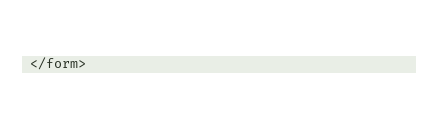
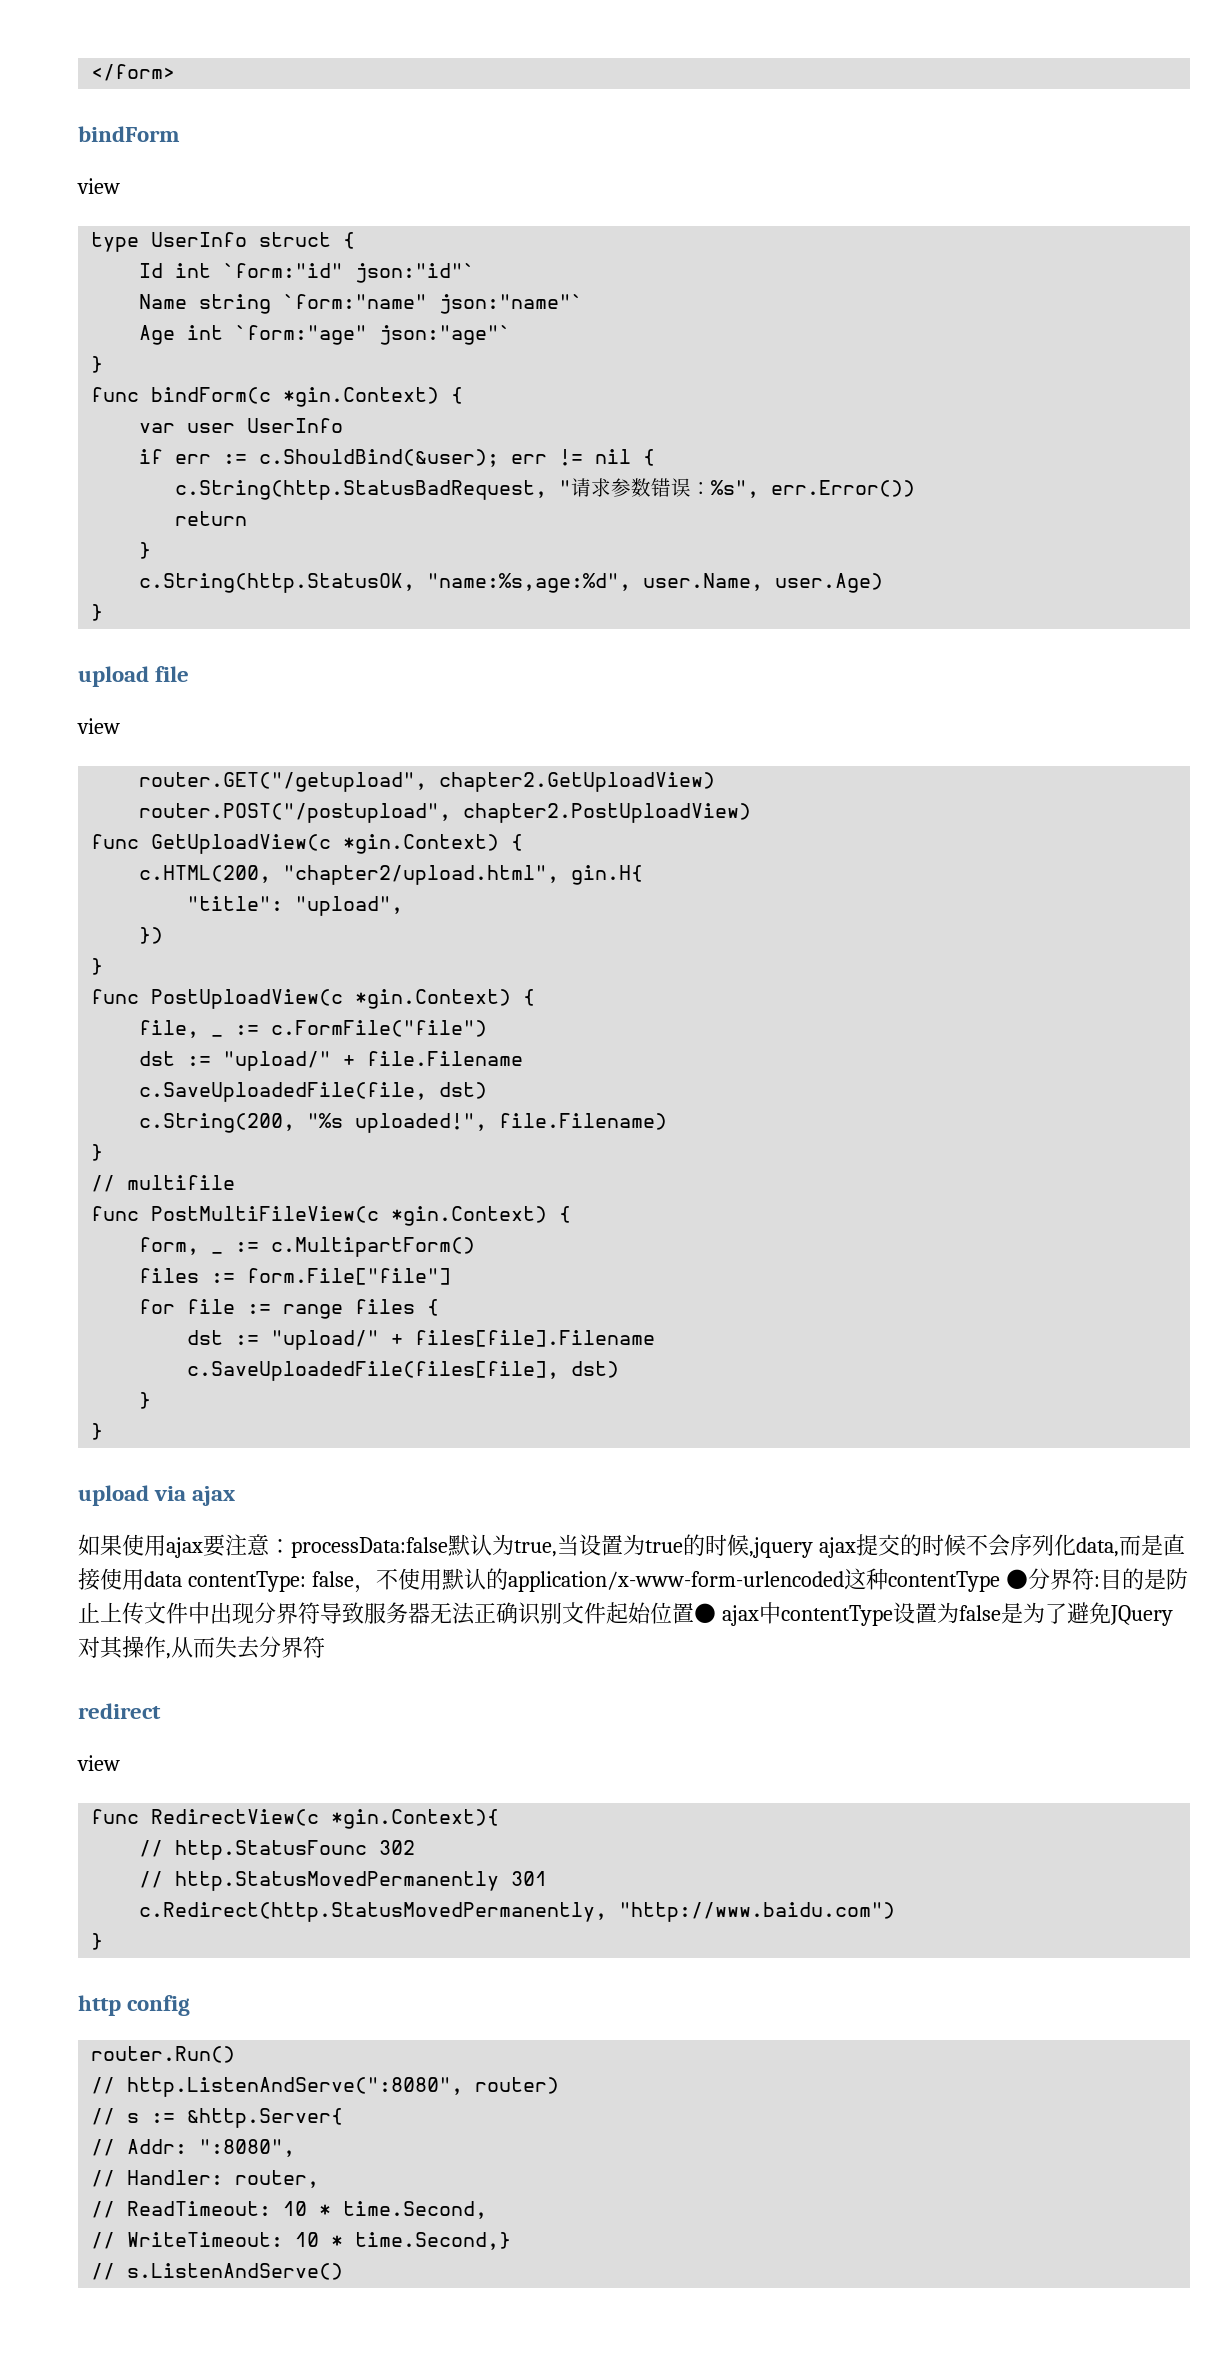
+ bindForm
+ view
+ type UserInfo struct {
+ Id int `form:"id" json:"id"`
+ Name string `form:"name" json:"name"`
+ Age int `form:"age" json:"age"`
+ }
+ func bindForm(c *gin.Context) {
+ var user UserInfo
+ if err := c.ShouldBind(&user); err != nil {
+ c.String(http.StatusBadRequest, "请求参数错误：%s", err.Error())
+ return
+ }
+ c.String(http.StatusOK, "name:%s,age:%d", user.Name, user.Age)
+ }
+ upload file
+ view
+ router.GET("/getupload", chapter2.GetUploadView)
+ router.POST("/postupload", chapter2.PostUploadView)
+ func GetUploadView(c *gin.Context) {
+ c.HTML(200, "chapter2/upload.html", gin.H{
+ "title": "upload",
+ })
+ }
+ func PostUploadView(c *gin.Context) {
+ file, _ := c.FormFile("file")
+ dst := "upload/" + file.Filename
+ c.SaveUploadedFile(file, dst)
+ c.String(200, "%s uploaded!", file.Filename)
+ }
+ // multifile
+ func PostMultiFileView(c *gin.Context) {
+ form, _ := c.MultipartForm()
+ files := form.File["file"]
+ for file := range files {
+ dst := "upload/" + files[file].Filename
+ c.SaveUploadedFile(files[file], dst)
+ }
+ }
+ upload via ajax
+ 如果使用ajax要注意：processData:false默认为true,当设置为true的时候,jquery ajax提交的时候不会序列化data,而是直接使用data contentType: false，不使用默认的application/x-www-form-urlencoded这种contentType ●分界符:目的是防止上传文件中出现分界符导致服务器无法正确识别文件起始位置● ajax中contentType设置为false是为了避免JQuery对其操作,从而失去分界符
+ redirect
+ view
+ func RedirectView(c *gin.Context){
+ // http.StatusFounc 302
+ // http.StatusMovedPermanently 301
+ c.Redirect(http.StatusMovedPermanently, "http://www.baidu.com")
+ }
+ http config
+ router.Run()
+ // http.ListenAndServe(":8080", router)
+ // s := &http.Server{
+ // Addr: ":8080",
+ // Handler: router,
+ // ReadTimeout: 10 * time.Second,
+ // WriteTimeout: 10 * time.Second,}
+ // s.ListenAndServe()

